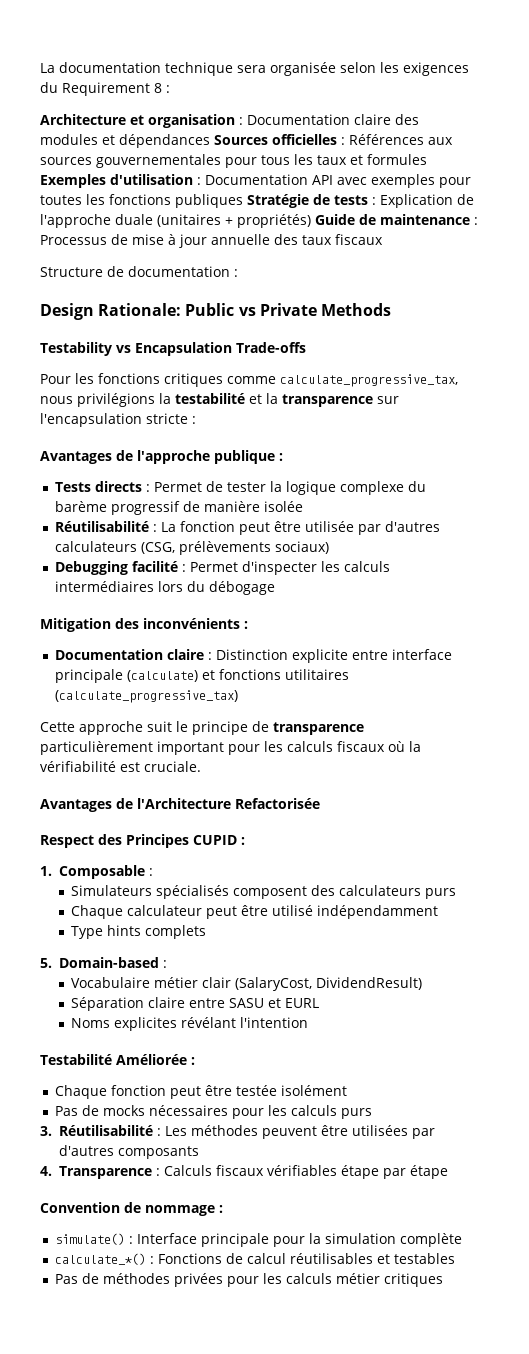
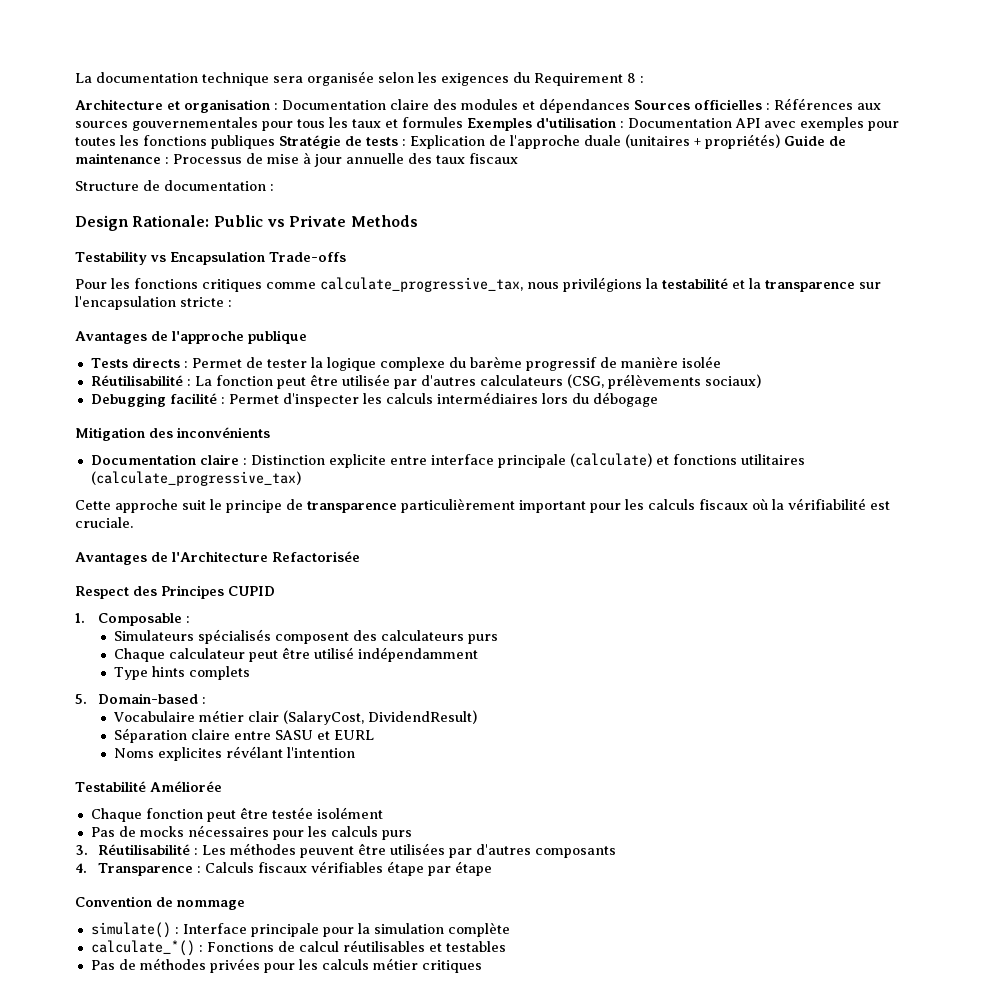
- Avantages de l'approche publique :
+ Avantages de l'approche publique
- Mitigation des inconvénients :
+ Mitigation des inconvénients
- Respect des Principes CUPID :
+ Respect des Principes CUPID
- Testabilité Améliorée :
+ Testabilité Améliorée
- Convention de nommage :
+ Convention de nommage

